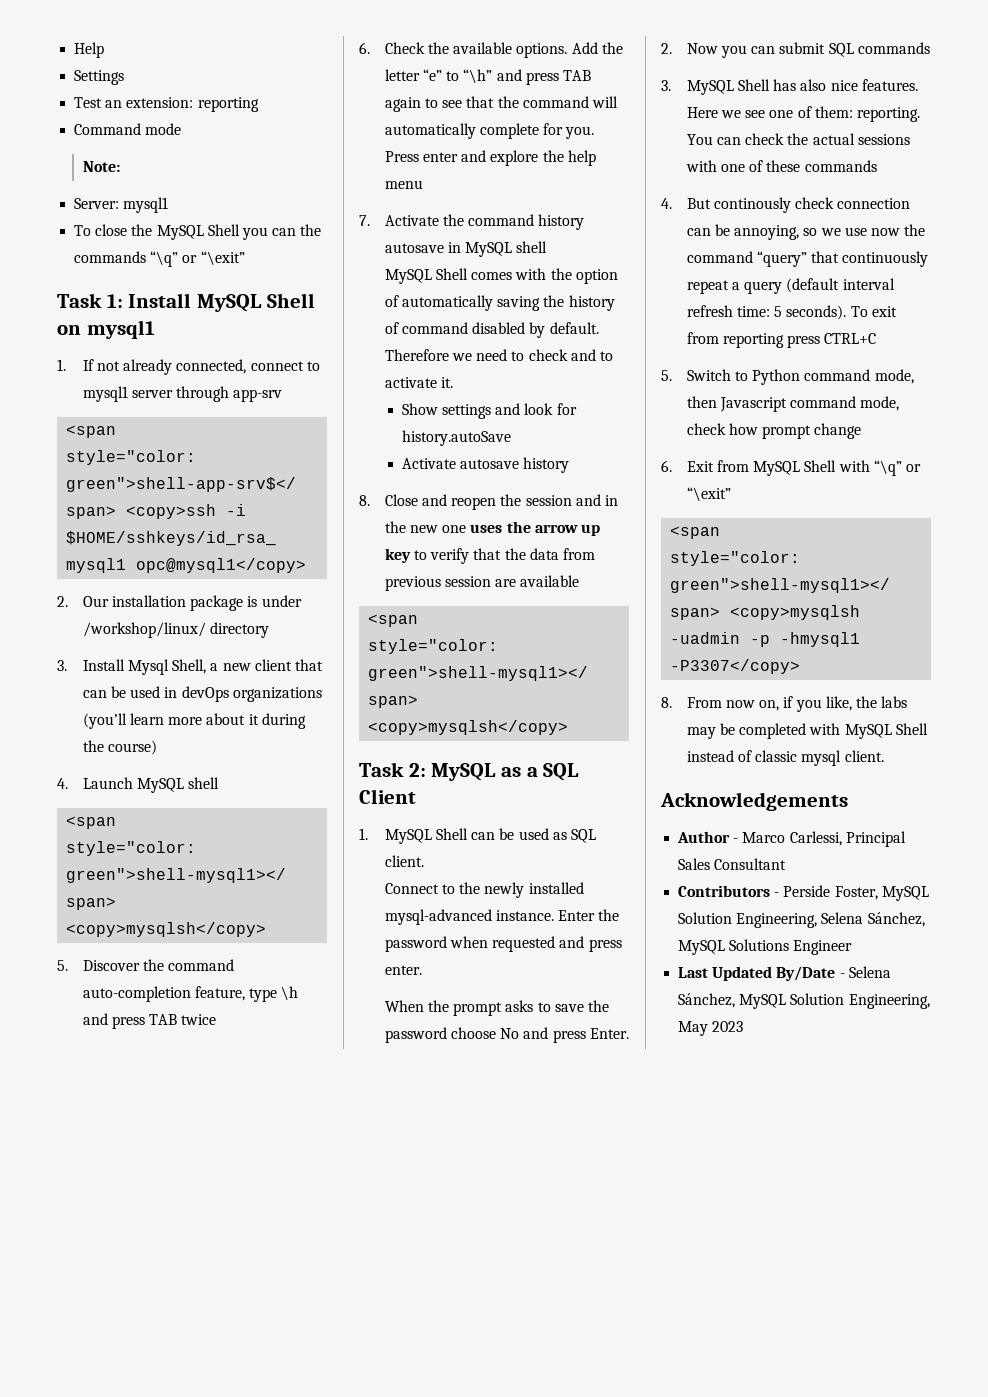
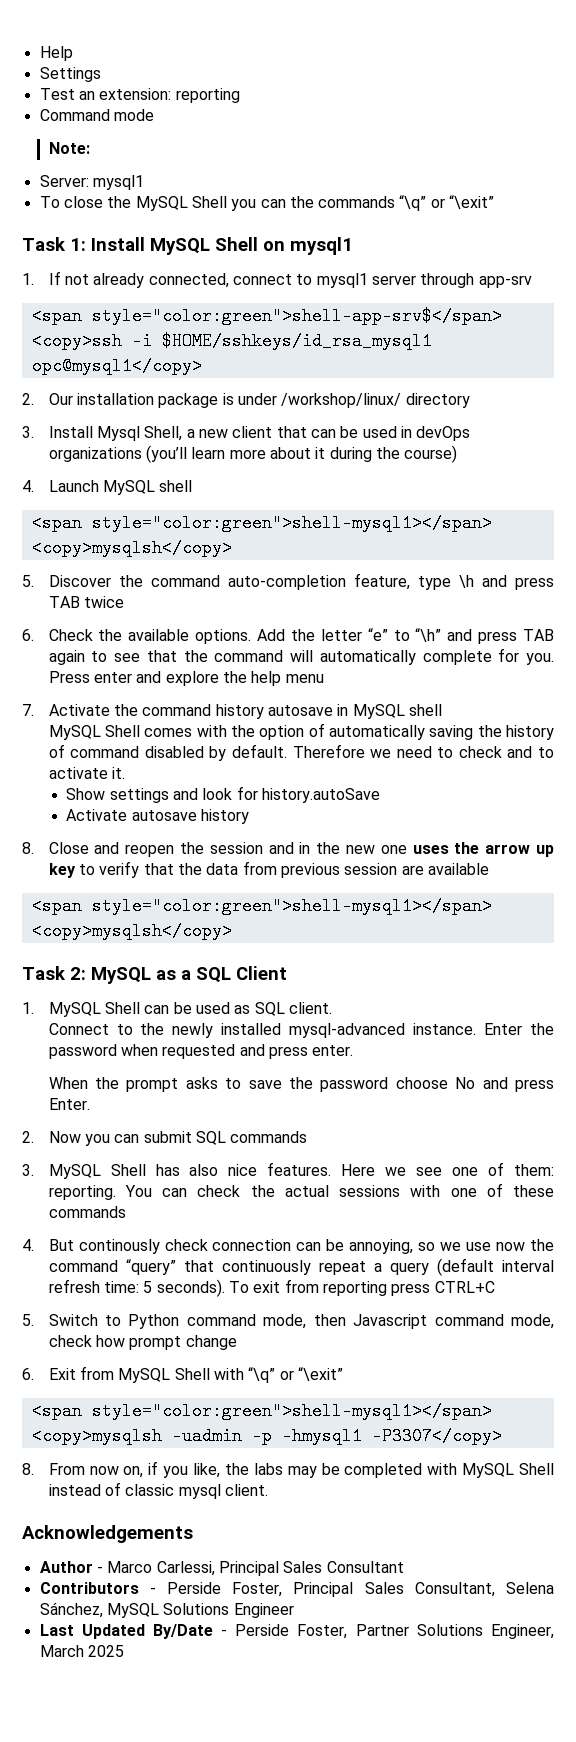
- Contributors - Perside Foster, MySQL Solution Engineering, Selena Sánchez, MySQL Solutions Engineer
+ Contributors - Perside Foster, Principal Sales Consultant, Selena Sánchez, MySQL Solutions Engineer
- Last Updated By/Date - Selena Sánchez, MySQL Solution Engineering, May 2023
+ Last Updated By/Date - Perside Foster, Partner Solutions Engineer, March 2025

